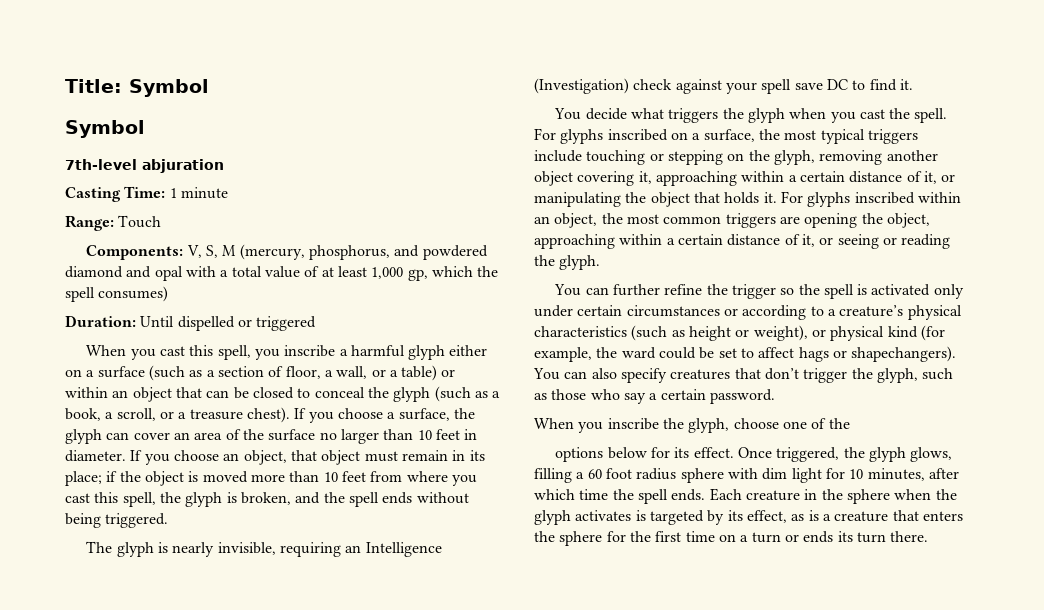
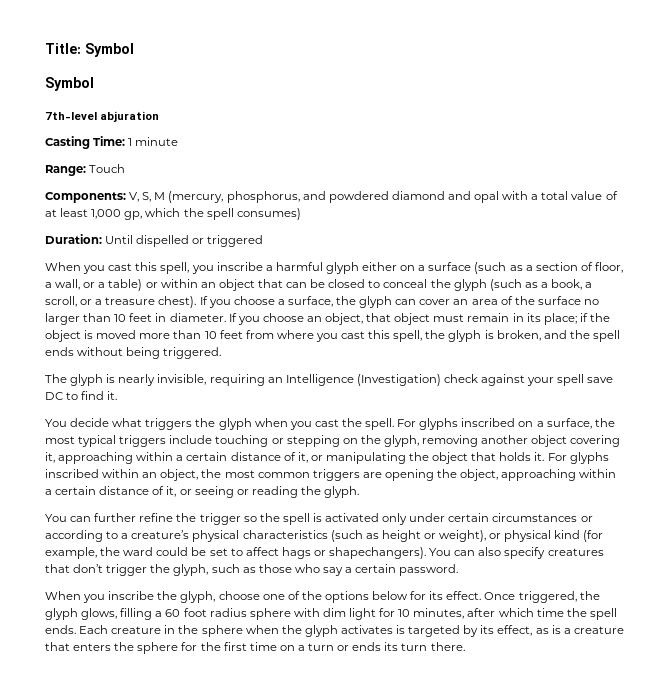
- When you inscribe the glyph, choose one of the
- options below for its effect.
+ When you inscribe the glyph, choose one of the options below for its effect.

